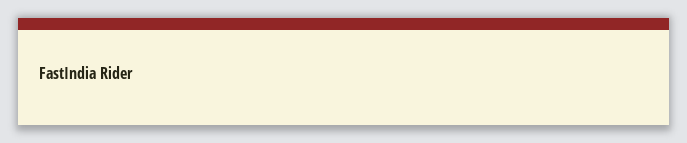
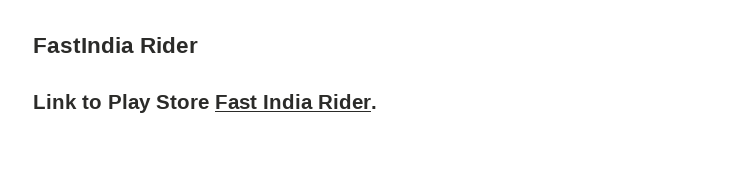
+ Link to Play Store Fast India Rider.

